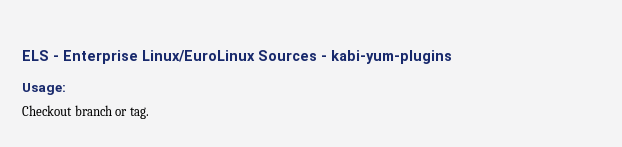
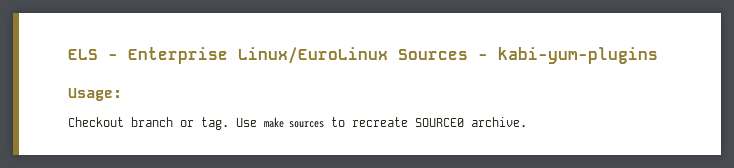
+ Use make sources to recreate SOURCE0 archive.

